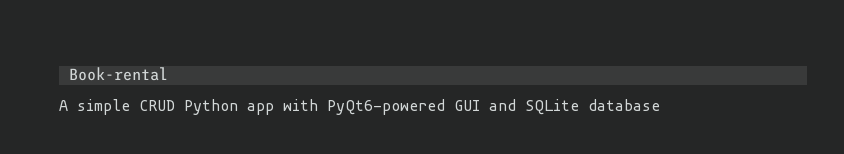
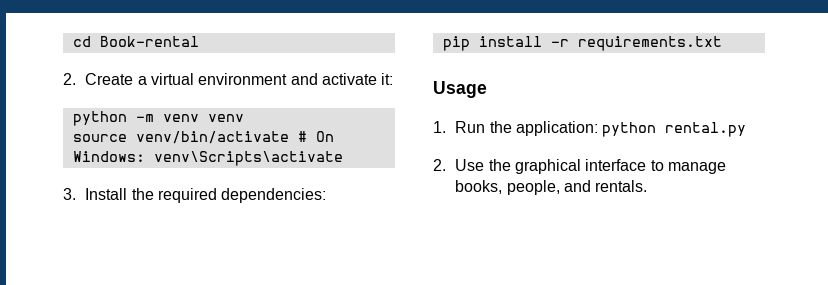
- Book-rental
+ cd Book-rental
- A simple CRUD Python app with PyQt6-powered GUI and SQLite database
+ 2. Create a virtual environment and activate it:
+ python -m venv venv
+ source venv/bin/activate # On Windows: venv\Scripts\activate
+ 3. Install the required dependencies:
+ pip install -r requirements.txt
+ Usage
+ 1. Run the application: python rental.py
+ 2. Use the graphical interface to manage books, people, and rentals.

